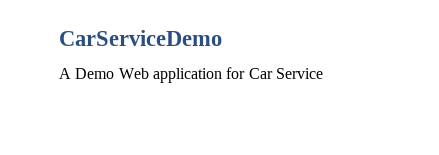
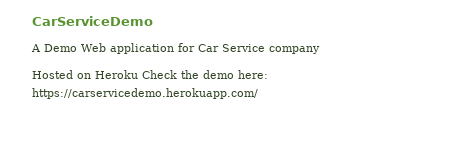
- A Demo Web application for Car Service
+ A Demo Web application for Car Service company
+ Hosted on Heroku Check the demo here: https://carservicedemo.herokuapp.com/

